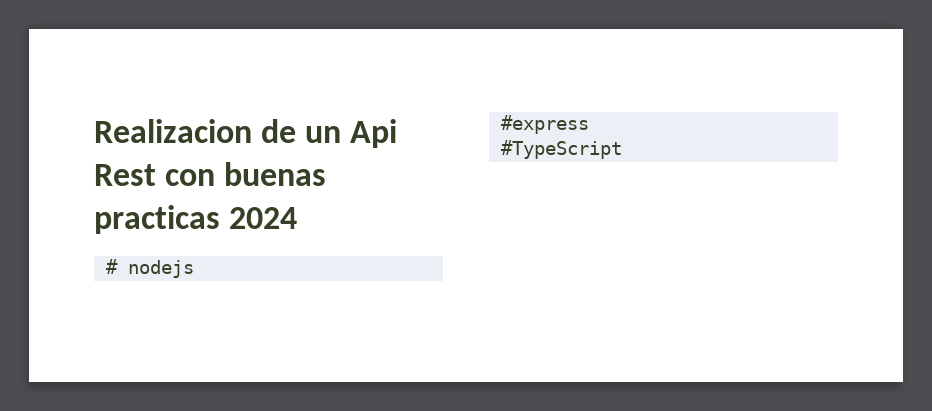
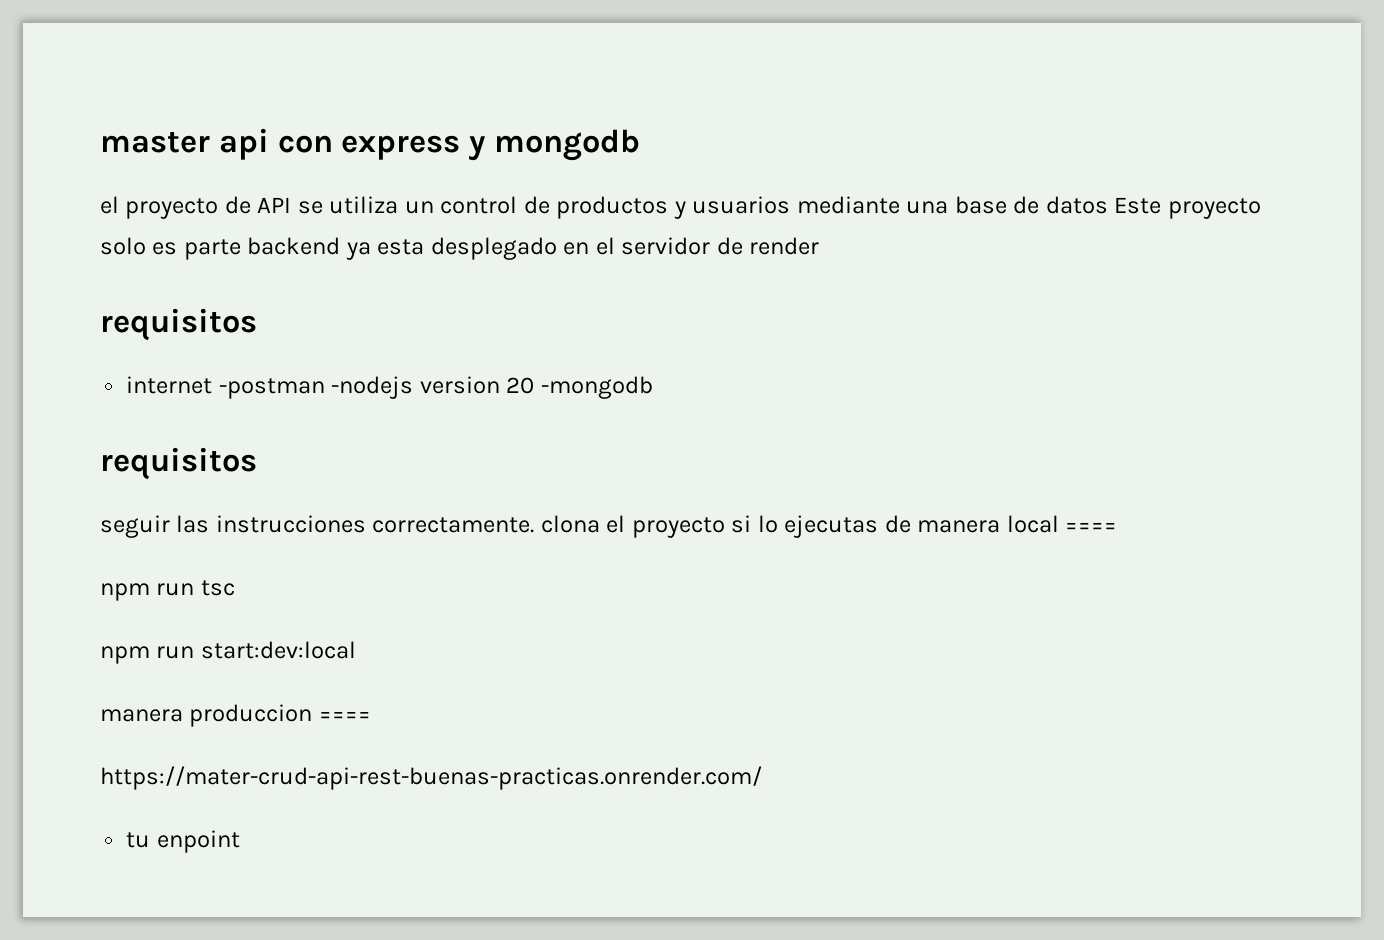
- Realizacion de un Api Rest con buenas practicas 2024
- # nodejs
- #express
- #TypeScript
+ master api con express y mongodb
+ el proyecto de API se utiliza un control de productos y usuarios mediante una base de datos Este proyecto solo es parte backend ya esta desplegado en el servidor de render
+ requisitos
+ internet -postman -nodejs version 20 -mongodb
+ requisitos
+ seguir las instrucciones correctamente. clona el proyecto si lo ejecutas de manera local ====
+ npm run tsc
+ npm run start:dev:local
+ manera produccion ====
+ https://mater-crud-api-rest-buenas-practicas.onrender.com/
+ tu enpoint

